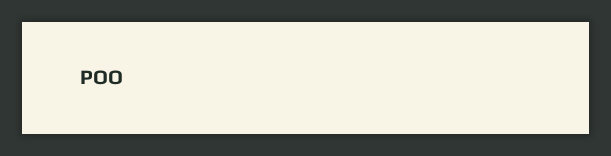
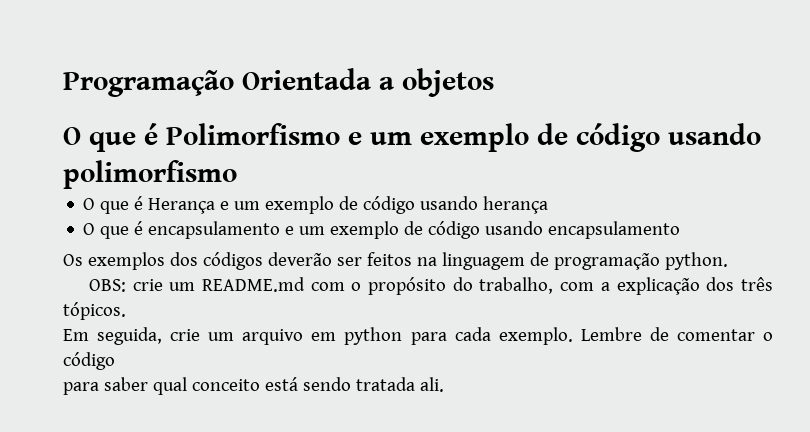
- POO
+ Programação Orientada a objetos
+ O que é Polimorfismo e um exemplo de código usando polimorfismo
+ O que é Herança e um exemplo de código usando herança
+ O que é encapsulamento e um exemplo de código usando encapsulamento
+ Os exemplos dos códigos deverão ser feitos na linguagem de programação python.
+ OBS: crie um README.md com o propósito do trabalho, com a explicação dos três tópicos.
+ Em seguida, crie um arquivo em python para cada exemplo. Lembre de comentar o código
+ para saber qual conceito está sendo tratada ali.

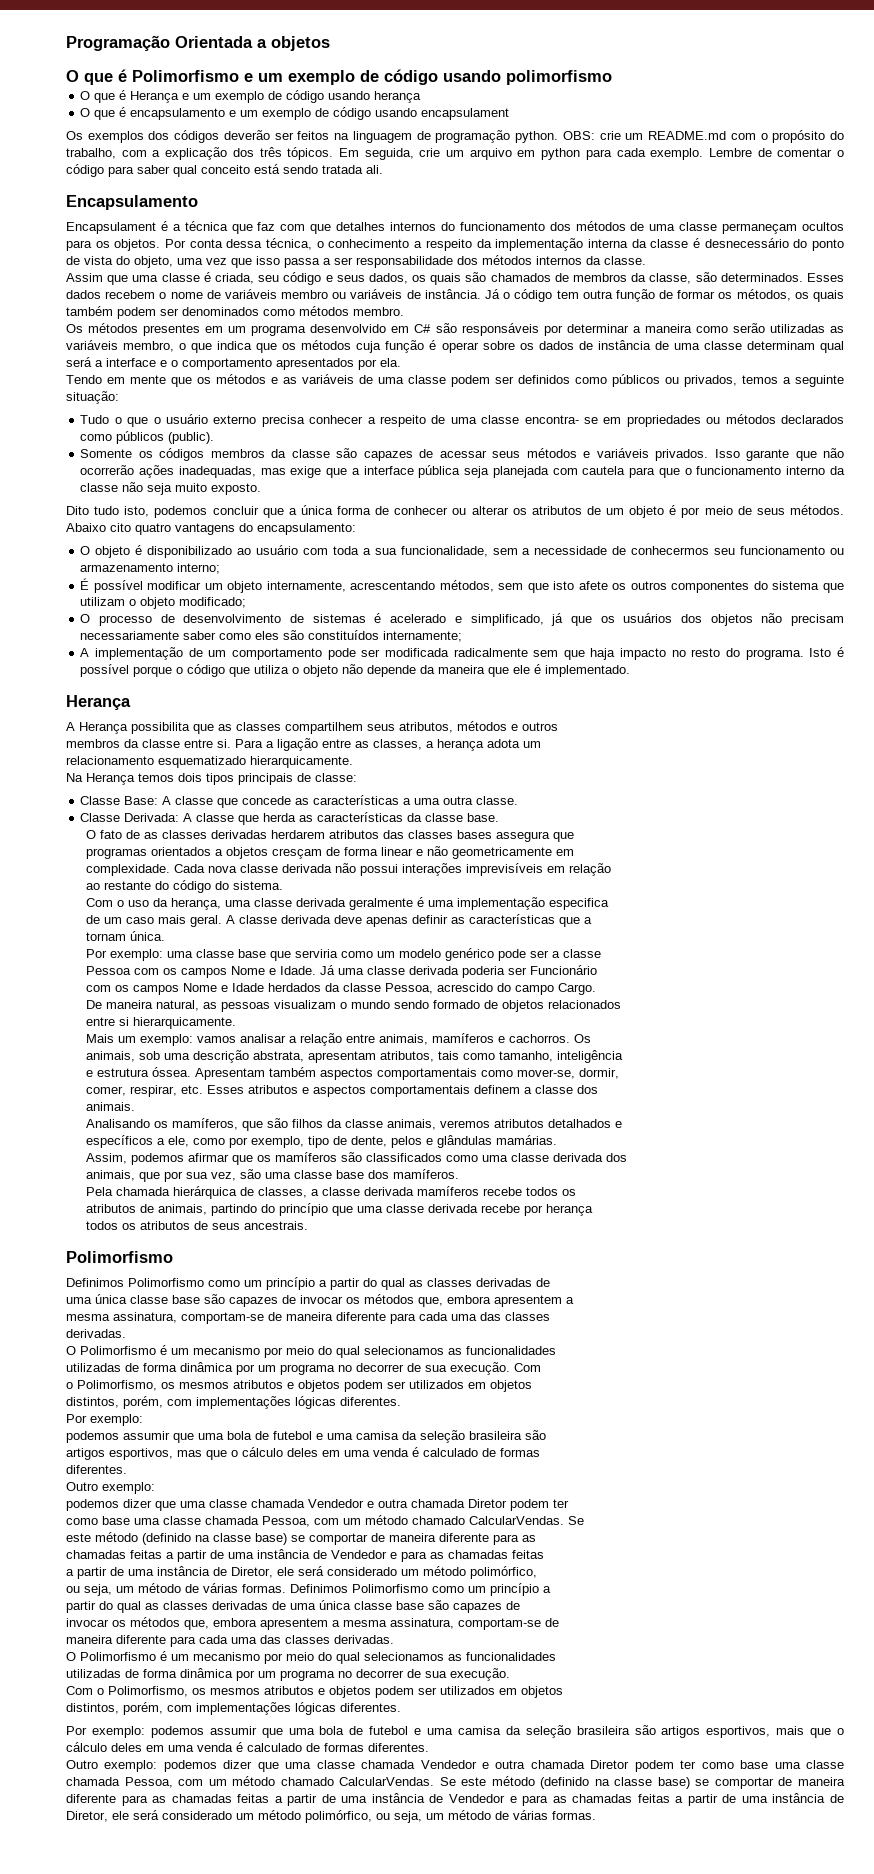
- O que é encapsulamento e um exemplo de código usando encapsulamento
+ O que é encapsulamento e um exemplo de código usando encapsulament
- Os exemplos dos códigos deverão ser feitos na linguagem de programação python.
- OBS: crie um README.md com o propósito do trabalho, com a explicação dos três tópicos.
- Em seguida, crie um arquivo em python para cada exemplo.
+ Os exemplos dos códigos deverão ser feitos na linguagem de programação python. OBS: crie um README.md com o propósito do trabalho, com a explicação dos três tópicos. Em seguida, crie um arquivo em python para cada exemplo.
- Lembre de comentar o código
- para saber qual conceito está sendo tratada ali.
+ Lembre de comentar o código para saber qual conceito está sendo tratada ali.
+ Encapsulamento
+ Encapsulament é a técnica que faz com que detalhes internos do funcionamento dos métodos de uma classe permaneçam ocultos para os objetos. Por conta dessa técnica, o conhecimento a respeito da implementação interna da classe é desnecessário do ponto de vista do objeto, uma vez que isso passa a ser responsabilidade dos métodos internos da classe.
+ Assim que uma classe é criada, seu código e seus dados, os quais são chamados de membros da classe, são determinados. Esses dados recebem o nome de variáveis membro ou variáveis de instância. Já o código tem outra função de formar os métodos, os quais também podem ser denominados como métodos membro.
+ Os métodos presentes em um programa desenvolvido em C# são responsáveis por determinar a maneira como serão utilizadas as variáveis membro, o que indica que os métodos cuja função é operar sobre os dados de instância de uma classe determinam qual será a interface e o comportamento apresentados por ela.
+ Tendo em mente que os métodos e as variáveis de uma classe podem ser definidos como públicos ou privados, temos a seguinte situação:
+ Tudo o que o usuário externo precisa conhecer a respeito de uma classe encontra- se em propriedades ou métodos declarados como públicos (public).
+ Somente os códigos membros da classe são capazes de acessar seus métodos e variáveis privados. Isso garante que não ocorrerão ações inadequadas, mas exige que a interface pública seja planejada com cautela para que o funcionamento interno da classe não seja muito exposto.
+ Dito tudo isto, podemos concluir que a única forma de conhecer ou alterar os atributos de um objeto é por meio de seus métodos. Abaixo cito quatro vantagens do encapsulamento:
+ O objeto é disponibilizado ao usuário com toda a sua funcionalidade, sem a necessidade de conhecermos seu funcionamento ou armazenamento interno;
+ É possível modificar um objeto internamente, acrescentando métodos, sem que isto afete os outros componentes do sistema que utilizam o objeto modificado;
+ O processo de desenvolvimento de sistemas é acelerado e simplificado, já que os usuários dos objetos não precisam necessariamente saber como eles são constituídos internamente;
+ A implementação de um comportamento pode ser modificada radicalmente sem que haja impacto no resto do programa. Isto é possível porque o código que utiliza o objeto não depende da maneira que ele é implementado.
+ Herança
+ A Herança possibilita que as classes compartilhem seus atributos, métodos e outros
+ membros da classe entre si. Para a ligação entre as classes, a herança adota um
+ relacionamento esquematizado hierarquicamente.
+ Na Herança temos dois tipos principais de classe:
+ Classe Base: A classe que concede as características a uma outra classe.
+ Classe Derivada: A classe que herda as características da classe base.
+ O fato de as classes derivadas herdarem atributos das classes bases assegura que
+ programas orientados a objetos cresçam de forma linear e não geometricamente em
+ complexidade. Cada nova classe derivada não possui interações imprevisíveis em relação
+ ao restante do código do sistema.
+ Com o uso da herança, uma classe derivada geralmente é uma implementação especifica
+ de um caso mais geral. A classe derivada deve apenas definir as características que a
+ tornam única.
+ Por exemplo: uma classe base que serviria como um modelo genérico pode ser a classe
+ Pessoa com os campos Nome e Idade. Já uma classe derivada poderia ser Funcionário
+ com os campos Nome e Idade herdados da classe Pessoa, acrescido do campo Cargo.
+ De maneira natural, as pessoas visualizam o mundo sendo formado de objetos relacionados
+ entre si hierarquicamente.
+ Mais um exemplo: vamos analisar a relação entre animais, mamíferos e cachorros. Os
+ animais, sob uma descrição abstrata, apresentam atributos, tais como tamanho, inteligência
+ e estrutura óssea. Apresentam também aspectos comportamentais como mover-se, dormir,
+ comer, respirar, etc. Esses atributos e aspectos comportamentais definem a classe dos
+ animais.
+ Analisando os mamíferos, que são filhos da classe animais, veremos atributos detalhados e
+ específicos a ele, como por exemplo, tipo de dente, pelos e glândulas mamárias.
+ Assim, podemos afirmar que os mamíferos são classificados como uma classe derivada dos
+ animais, que por sua vez, são uma classe base dos mamíferos.
+ Pela chamada hierárquica de classes, a classe derivada mamíferos recebe todos os
+ atributos de animais, partindo do princípio que uma classe derivada recebe por herança
+ todos os atributos de seus ancestrais.
+ Polimorfismo
+ Definimos Polimorfismo como um princípio a partir do qual as classes derivadas de
+ uma única classe base são capazes de invocar os métodos que, embora apresentem a
+ mesma assinatura, comportam-se de maneira diferente para cada uma das classes
+ derivadas.
+ O Polimorfismo é um mecanismo por meio do qual selecionamos as funcionalidades
+ utilizadas de forma dinâmica por um programa no decorrer de sua execução. Com
+ o Polimorfismo, os mesmos atributos e objetos podem ser utilizados em objetos
+ distintos, porém, com implementações lógicas diferentes.
+ Por exemplo:
+ podemos assumir que uma bola de futebol e uma camisa da seleção brasileira são
+ artigos esportivos, mas que o cálculo deles em uma venda é calculado de formas
+ diferentes.
+ Outro exemplo:
+ podemos dizer que uma classe chamada Vendedor e outra chamada Diretor podem ter
+ como base uma classe chamada Pessoa, com um método chamado CalcularVendas. Se
+ este método (definido na classe base) se comportar de maneira diferente para as
+ chamadas feitas a partir de uma instância de Vendedor e para as chamadas feitas
+ a partir de uma instância de Diretor, ele será considerado um método polimórfico,
+ ou seja, um método de várias formas. Definimos Polimorfismo como um princípio a
+ partir do qual as classes derivadas de uma única classe base são capazes de
+ invocar os métodos que, embora apresentem a mesma assinatura, comportam-se de
+ maneira diferente para cada uma das classes derivadas.
+ O Polimorfismo é um mecanismo por meio do qual selecionamos as funcionalidades
+ utilizadas de forma dinâmica por um programa no decorrer de sua execução.
+ Com o Polimorfismo, os mesmos atributos e objetos podem ser utilizados em objetos
+ distintos, porém, com implementações lógicas diferentes.
+ Por exemplo: podemos assumir que uma bola de futebol e uma camisa da seleção brasileira são artigos esportivos, mais que o cálculo deles em uma venda é calculado de formas diferentes.
+ Outro exemplo: podemos dizer que uma classe chamada Vendedor e outra chamada Diretor podem ter como base uma classe chamada Pessoa, com um método chamado CalcularVendas. Se este método (definido na classe base) se comportar de maneira diferente para as chamadas feitas a partir de uma instância de Vendedor e para as chamadas feitas a partir de uma instância de Diretor, ele será considerado um método polimórfico, ou seja, um método de várias formas.

